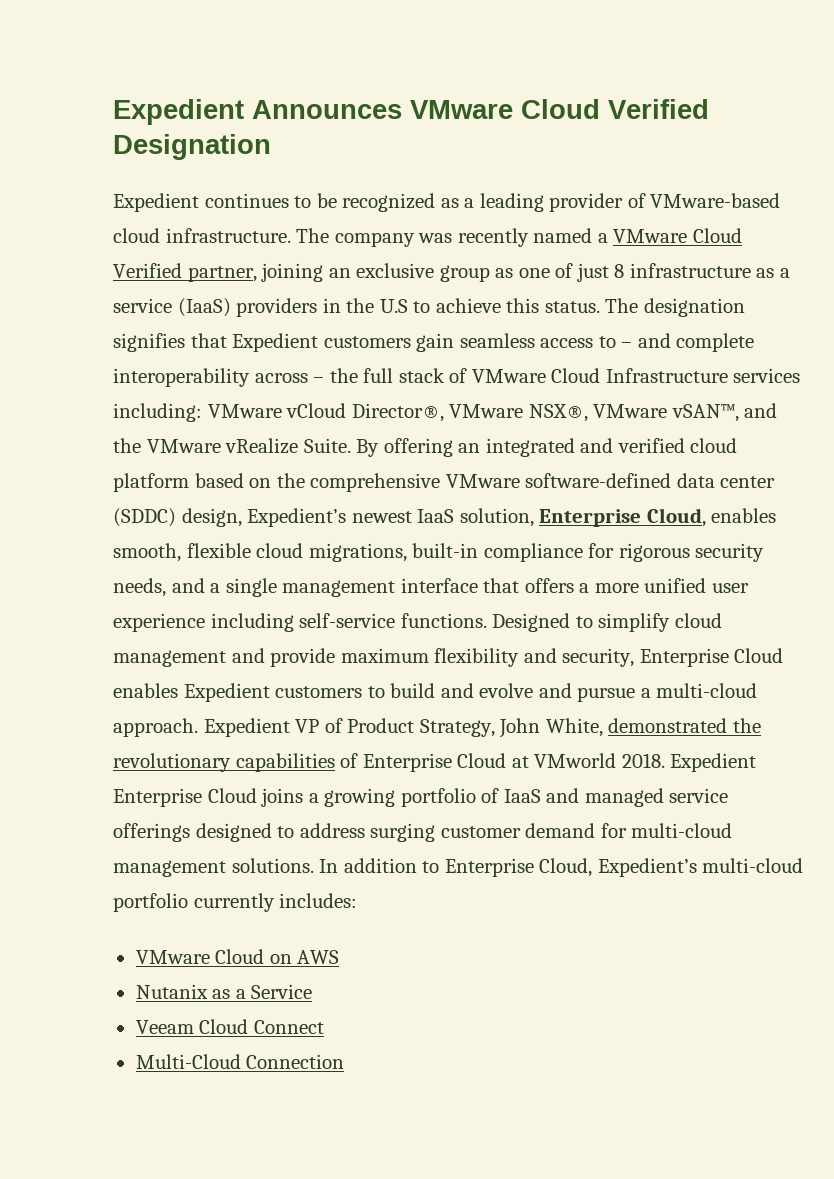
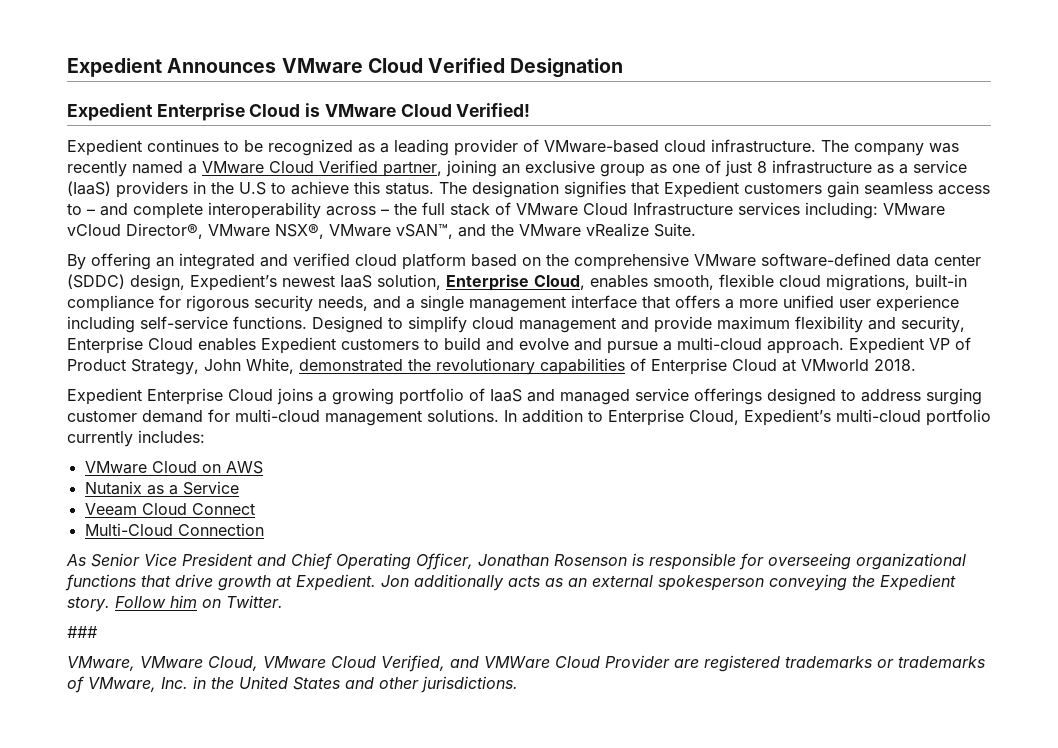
+ Expedient Enterprise Cloud is VMware Cloud Verified!
- VMware vCloud Director®, VMware NSX®, VMware vSAN™, and the VMware vRealize Suite. By offering an integrated and verified cloud platform based on the comprehensive VMware software-defined data center (SDDC) design, Expedient’s newest IaaS solution, Enterprise Cloud, enables smooth, flexible cloud migrations, built-in compliance for rigorous security needs, and a single management interface that offers a more unified user experience including self-service functions.
+ VMware vCloud Director®, VMware NSX®, VMware vSAN™, and the VMware vRealize Suite.
+ By offering an integrated and verified cloud platform based on the comprehensive VMware software-defined data center (SDDC) design, Expedient’s newest IaaS solution, Enterprise Cloud, enables smooth, flexible cloud migrations, built-in compliance for rigorous security needs, and a single management interface that offers a more unified user experience including self-service functions.
- Expedient VP of Product Strategy, John White, demonstrated the revolutionary capabilities of Enterprise Cloud at VMworld 2018. Expedient Enterprise Cloud joins a growing portfolio of IaaS and managed service offerings designed to address surging customer demand for multi-cloud management solutions.
+ Expedient VP of Product Strategy, John White, demonstrated the revolutionary capabilities of Enterprise Cloud at VMworld 2018.
+ Expedient Enterprise Cloud joins a growing portfolio of IaaS and managed service offerings designed to address surging customer demand for multi-cloud management solutions.
+ As Senior Vice President and Chief Operating Officer, Jonathan Rosenson is responsible for overseeing organizational functions that drive growth at Expedient. Jon additionally acts as an external spokesperson conveying the Expedient story. Follow him on Twitter.
+ ###
+ VMware, VMware Cloud, VMware Cloud Verified, and VMWare Cloud Provider are registered trademarks or trademarks of VMware, Inc. in the United States and other jurisdictions.

